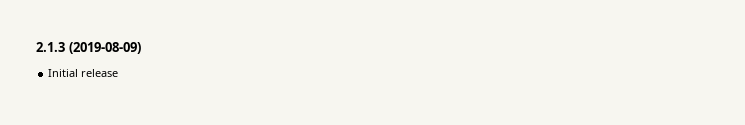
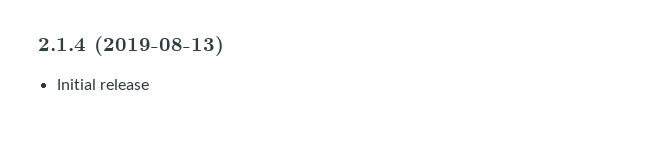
- 2.1.3 (2019-08-09)
+ 2.1.4 (2019-08-13)

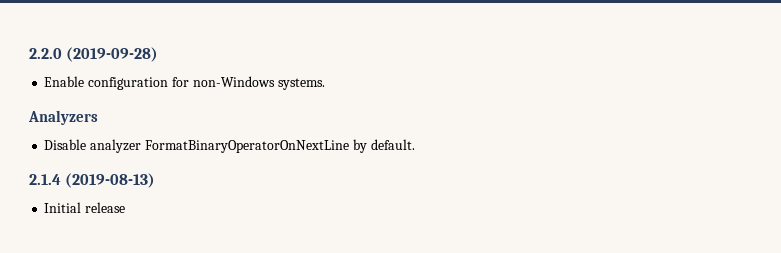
+ 2.2.0 (2019-09-28)
+ Enable configuration for non-Windows systems.
+ Analyzers
+ Disable analyzer FormatBinaryOperatorOnNextLine by default.

